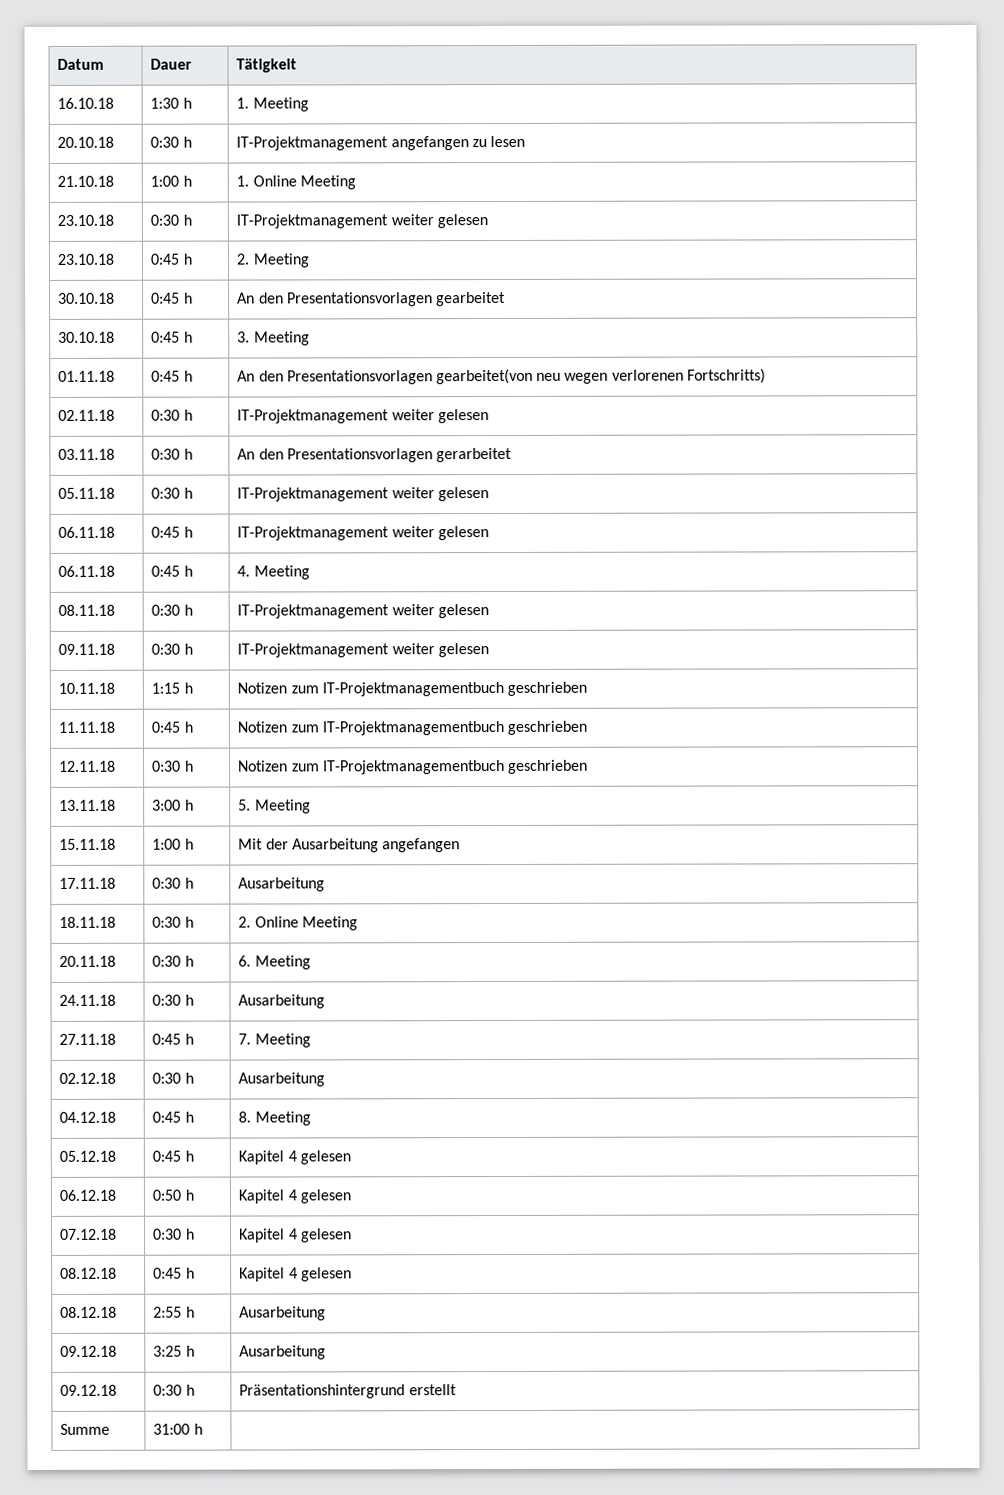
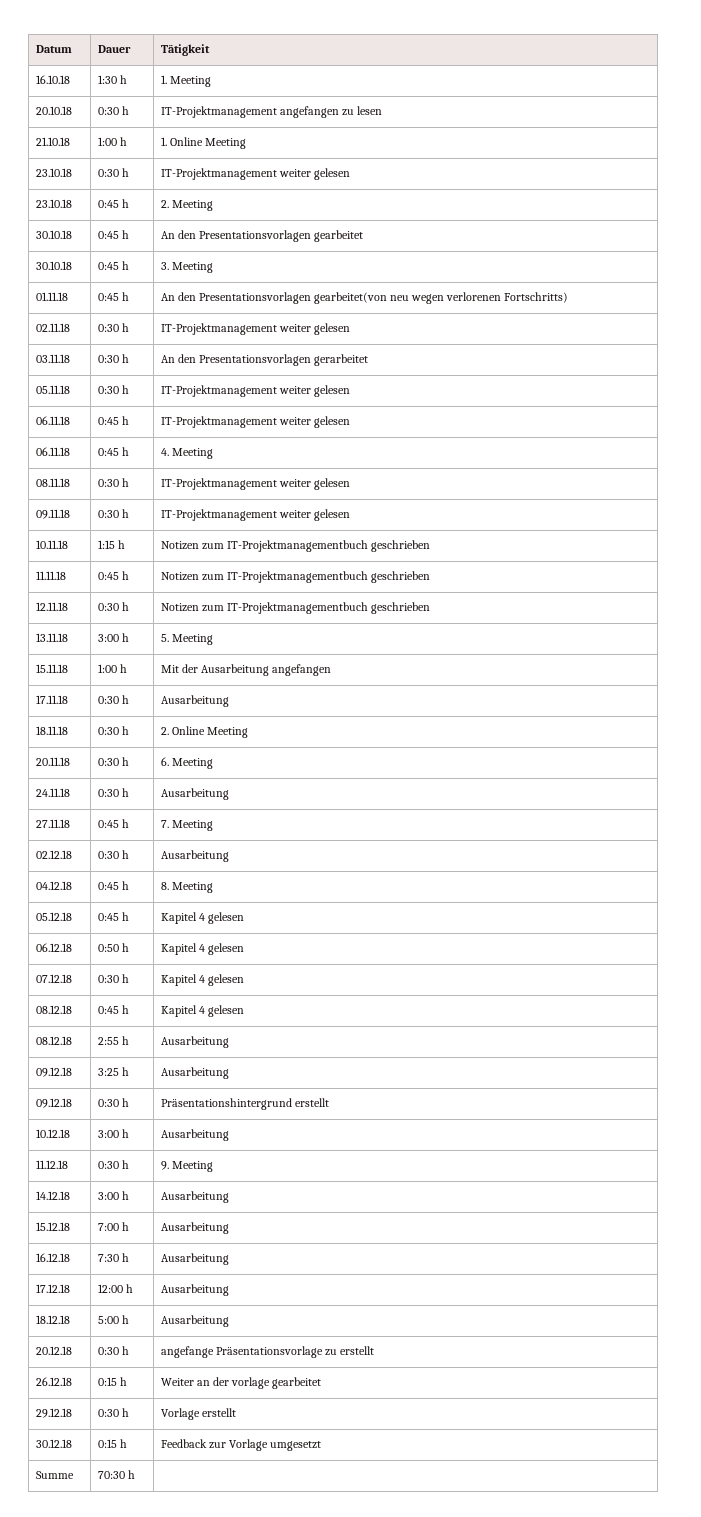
+ 10.12.18 | 3:00 h | Ausarbeitung
+ 11.12.18 | 0:30 h | 9. Meeting
+ 14.12.18 | 3:00 h | Ausarbeitung
+ 15.12.18 | 7:00 h | Ausarbeitung
+ 16.12.18 | 7:30 h | Ausarbeitung
+ 17.12.18 | 12:00 h | Ausarbeitung
+ 18.12.18 | 5:00 h | Ausarbeitung
+ 20.12.18 | 0:30 h | angefange Präsentationsvorlage zu erstellt
+ 26.12.18 | 0:15 h | Weiter an der vorlage gearbeitet
+ 29.12.18 | 0:30 h | Vorlage erstellt
+ 30.12.18 | 0:15 h | Feedback zur Vorlage umgesetzt
- Summe | 31:00 h |
+ Summe | 70:30 h |

